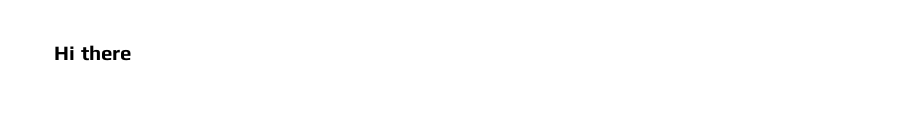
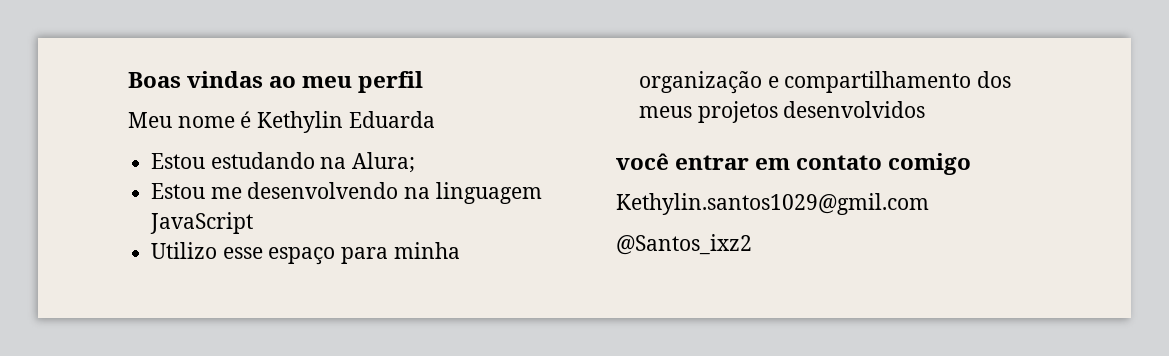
- Hi there
+ Boas vindas ao meu perfil
+ Meu nome é Kethylin Eduarda
+ Estou estudando na Alura;
+ Estou me desenvolvendo na linguagem JavaScript
+ Utilizo esse espaço para minha organização e compartilhamento dos meus projetos desenvolvidos
+ você entrar em contato comigo
+ Kethylin.santos1029@gmil.com
+ @Santos_ixz2

